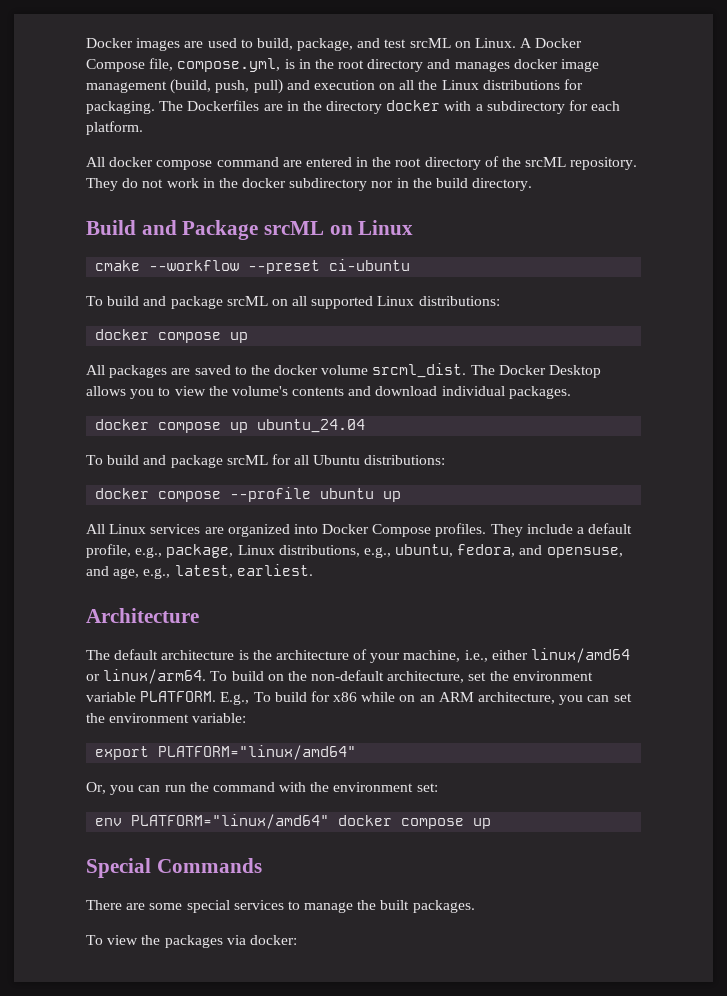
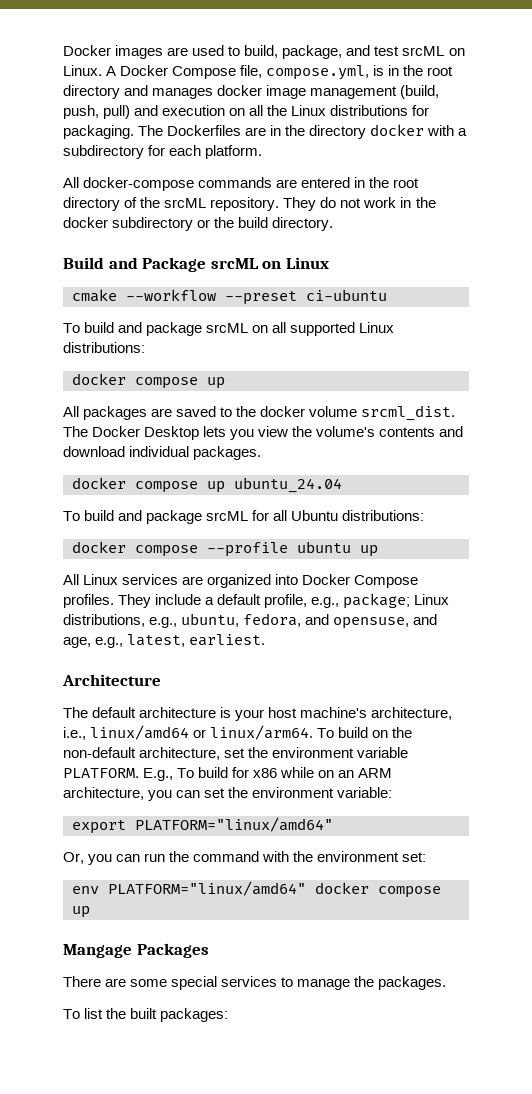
- All docker compose command are entered in the root directory of the srcML repository.
+ All docker-compose commands are entered in the root directory of the srcML repository.
- They do not work in the docker subdirectory nor in the build directory.
+ They do not work in the docker subdirectory or the build directory.
- The Docker Desktop allows you to view the volume's contents and download individual packages.
+ The Docker Desktop lets you view the volume's contents and download individual packages.
- They include a default profile, e.g., package, Linux distributions, e.g., ubuntu, fedora, and opensuse, and age, e.g., latest, earliest.
+ They include a default profile, e.g., package; Linux distributions, e.g., ubuntu, fedora, and opensuse, and age, e.g., latest, earliest.
- The default architecture is the architecture of your machine, i.e., either linux/amd64 or linux/arm64.
+ The default architecture is your host machine's architecture, i.e., linux/amd64 or linux/arm64.
- Special Commands
+ Mangage Packages
- There are some special services to manage the built packages.
+ There are some special services to manage the packages.
- To view the packages via docker:
+ To list the built packages:

